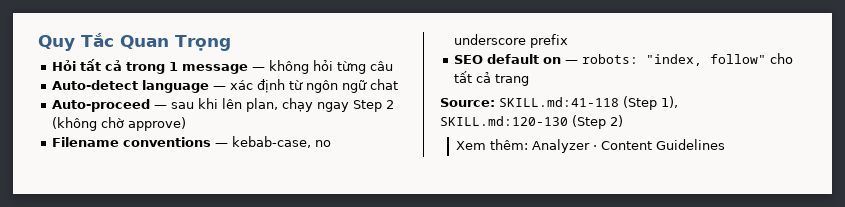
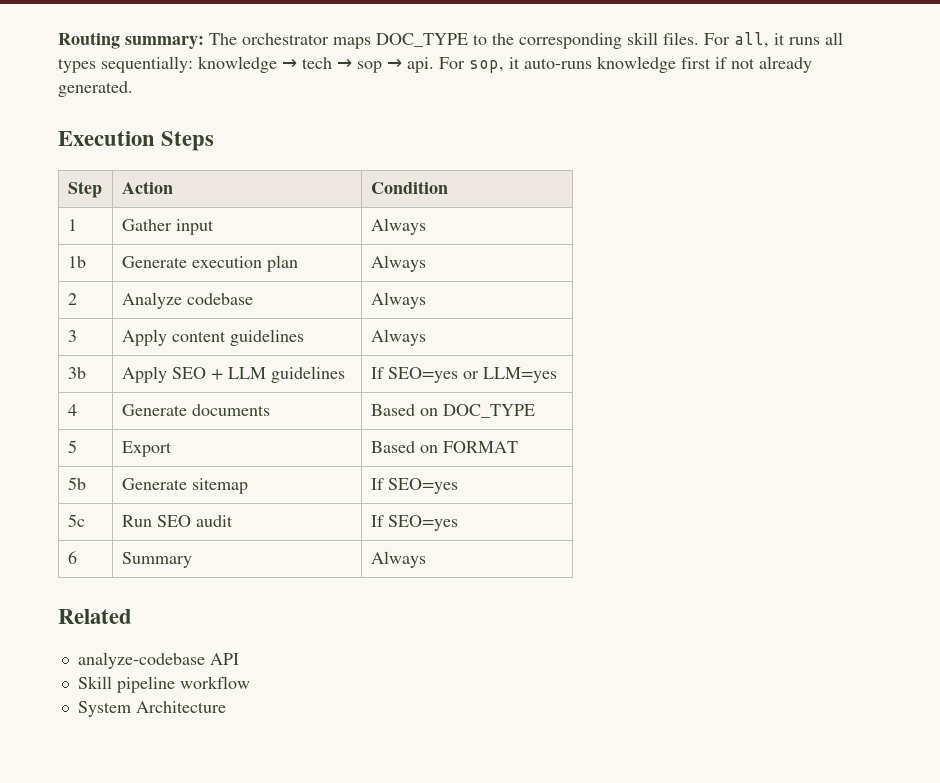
- Quy Tắc Quan Trọng
- Hỏi tất cả trong 1 message — không hỏi từng câu
- Auto-detect language — xác định từ ngôn ngữ chat
- Auto-proceed — sau khi lên plan, chạy ngay Step 2 (không chờ approve)
- Filename conventions — kebab-case, no underscore prefix
- SEO default on — robots: "index, follow" cho tất cả trang
- Source: SKILL.md:41-118 (Step 1), SKILL.md:120-130 (Step 2)
- Xem thêm: Analyzer · Content Guidelines
+ Routing summary: The orchestrator maps DOC_TYPE to the corresponding skill files. For all, it runs all types sequentially: knowledge → tech → sop → api. For sop, it auto-runs knowledge first if not already generated.
+ Execution Steps
+ Step | Action | Condition
+ 1 | Gather input | Always
+ 1b | Generate execution plan | Always
+ 2 | Analyze codebase | Always
+ 3 | Apply content guidelines | Always
+ 3b | Apply SEO + LLM guidelines | If SEO=yes or LLM=yes
+ 4 | Generate documents | Based on DOC_TYPE
+ 5 | Export | Based on FORMAT
+ 5b | Generate sitemap | If SEO=yes
+ 5c | Run SEO audit | If SEO=yes
+ 6 | Summary | Always
+ Related
+ analyze-codebase API
+ Skill pipeline workflow
+ System Architecture

